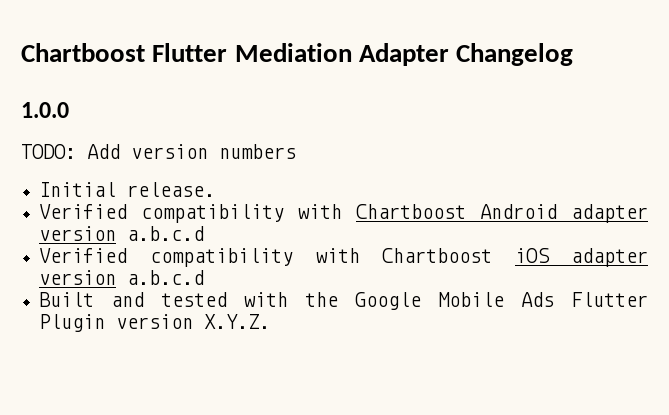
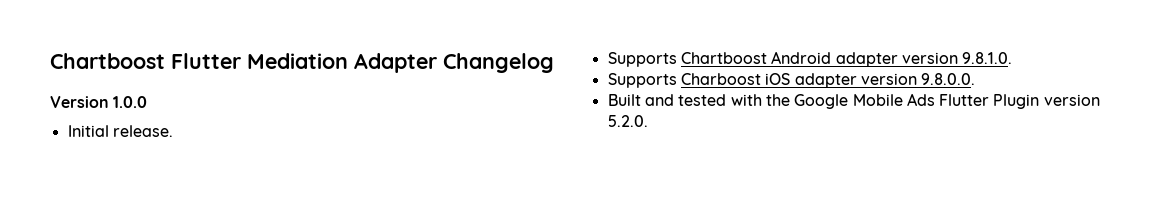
- 1.0.0
+ Version 1.0.0
- TODO: Add version numbers
- Verified compatibility with Chartboost Android adapter version a.b.c.d
- Verified compatibility with Chartboost iOS adapter version a.b.c.d
+ Supports Chartboost Android adapter version 9.8.1.0.
+ Supports Charboost iOS adapter version 9.8.0.0.
- Built and tested with the Google Mobile Ads Flutter Plugin version X.Y.Z.
+ Built and tested with the Google Mobile Ads Flutter Plugin version 5.2.0.

